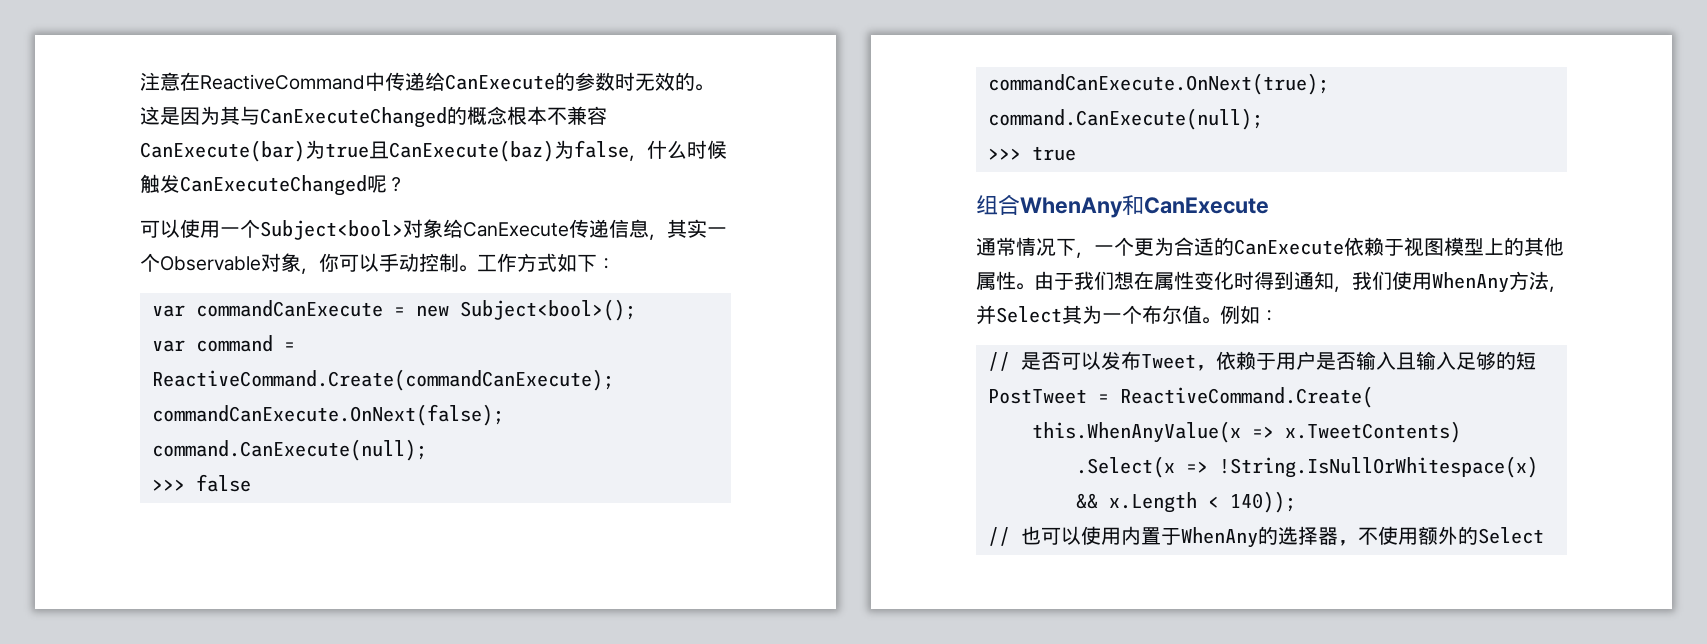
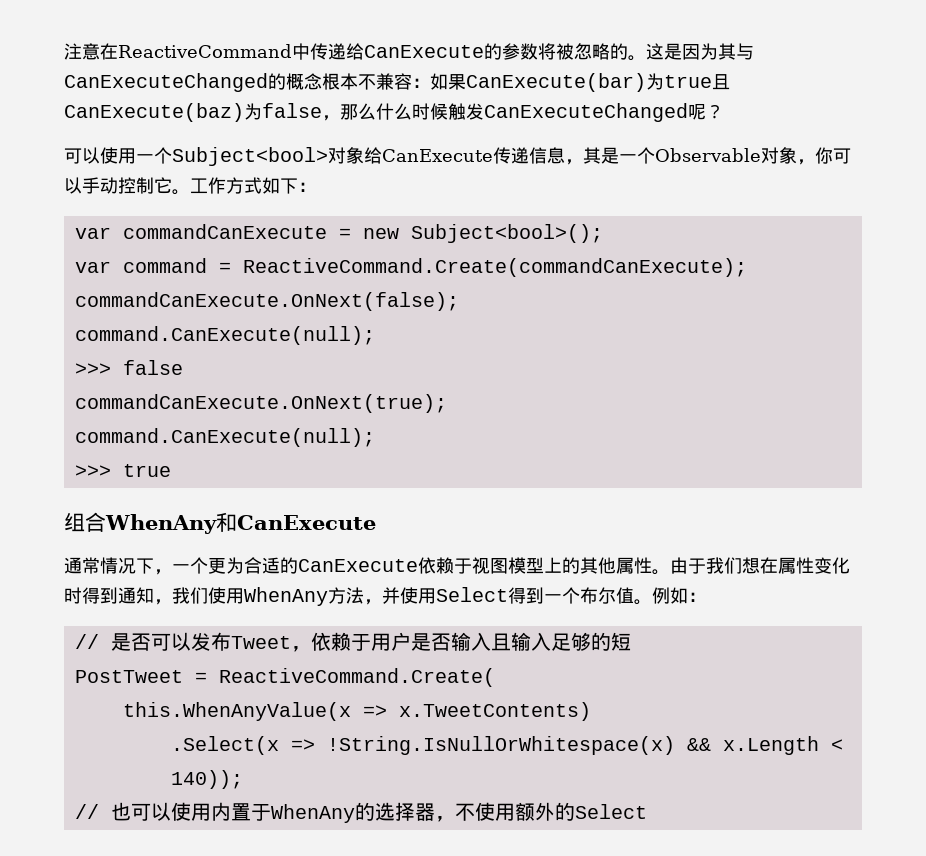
- 注意在ReactiveCommand中传递给CanExecute的参数时无效的。
+ 注意在ReactiveCommand中传递给CanExecute的参数将被忽略的。
- 这是因为其与CanExecuteChanged的概念根本不兼容CanExecute(bar)为true且CanExecute(baz)为false，什么时候触发CanExecuteChanged呢？
+ 这是因为其与CanExecuteChanged的概念根本不兼容：如果CanExecute(bar)为true且CanExecute(baz)为false，那么什么时候触发CanExecuteChanged呢？
- 可以使用一个Subject<bool>对象给CanExecute传递信息，其实一个Observable对象，你可以手动控制。
+ 可以使用一个Subject<bool>对象给CanExecute传递信息，其是一个Observable对象，你可以手动控制它。
- 由于我们想在属性变化时得到通知，我们使用WhenAny方法，并Select其为一个布尔值。
+ 由于我们想在属性变化时得到通知，我们使用WhenAny方法，并使用Select得到一个布尔值。

